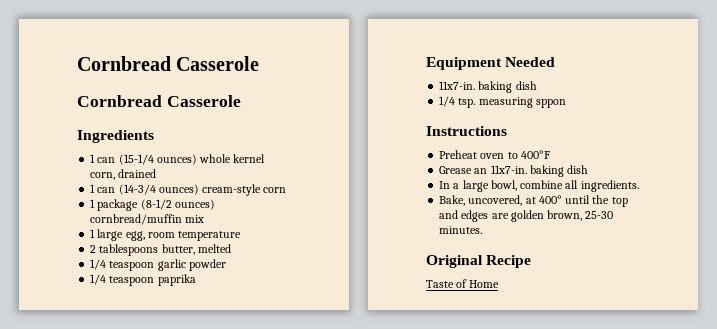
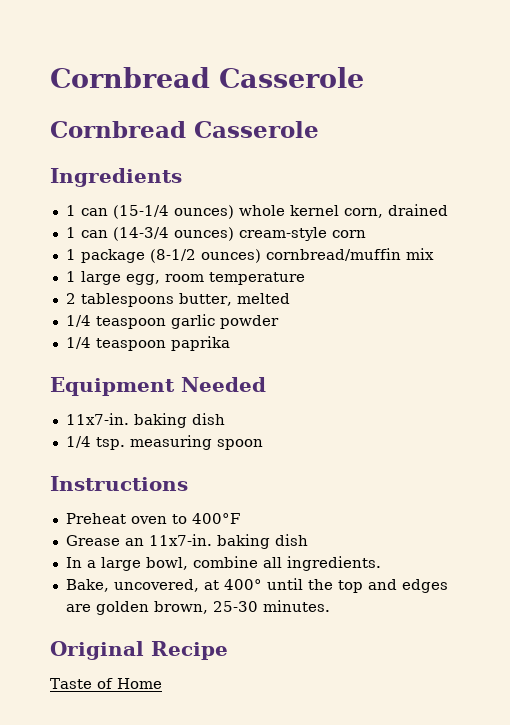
- 1/4 tsp. measuring sppon
+ 1/4 tsp. measuring spoon

